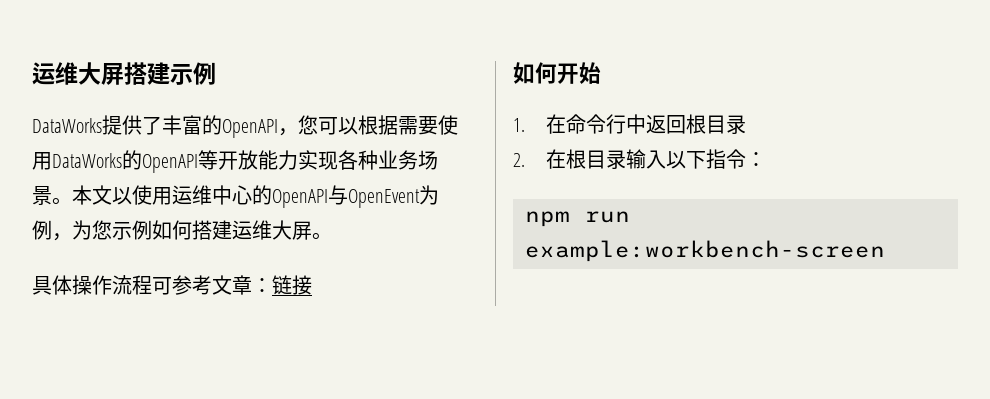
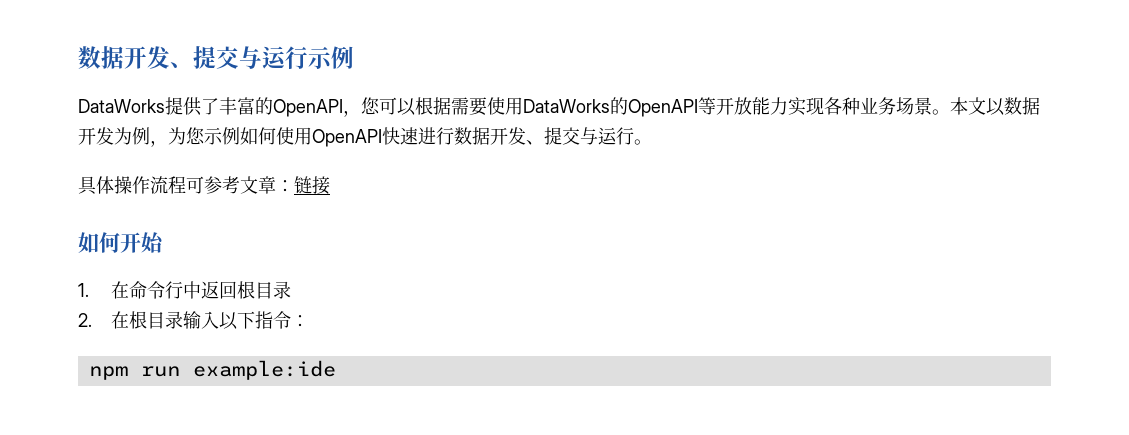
- 运维大屏搭建示例
+ 数据开发、提交与运行示例
- 本文以使用运维中心的OpenAPI与OpenEvent为例，为您示例如何搭建运维大屏。
+ 本文以数据开发为例，为您示例如何使用OpenAPI快速进行数据开发、提交与运行。
- npm run example:workbench-screen
+ npm run example:ide

